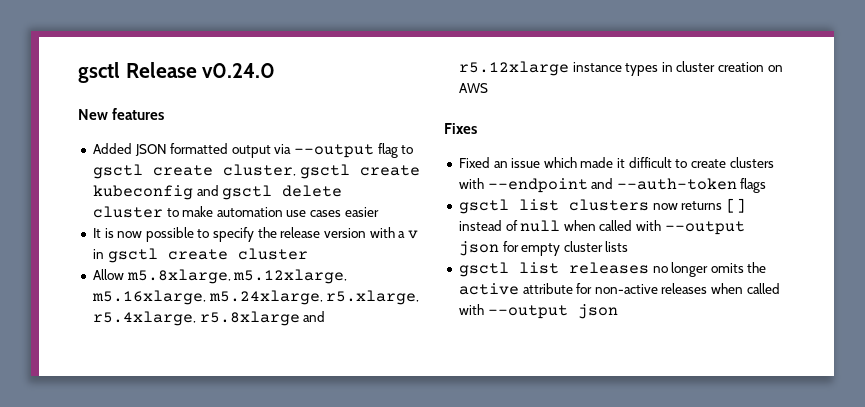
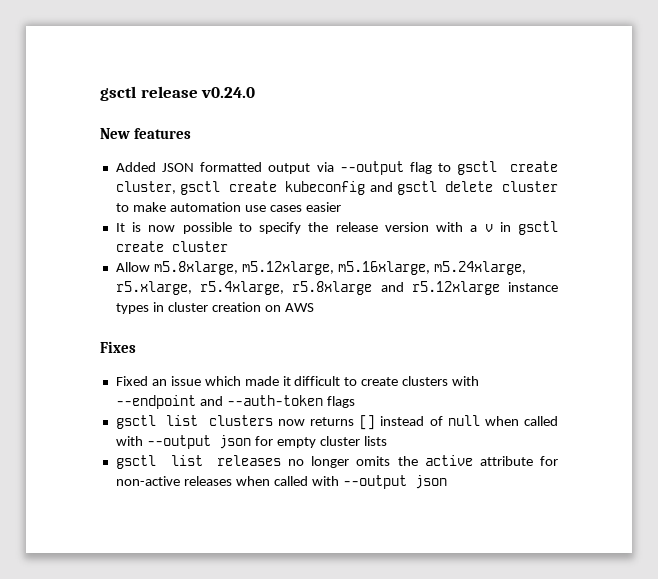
- gsctl Release v0.24.0
+ gsctl release v0.24.0

